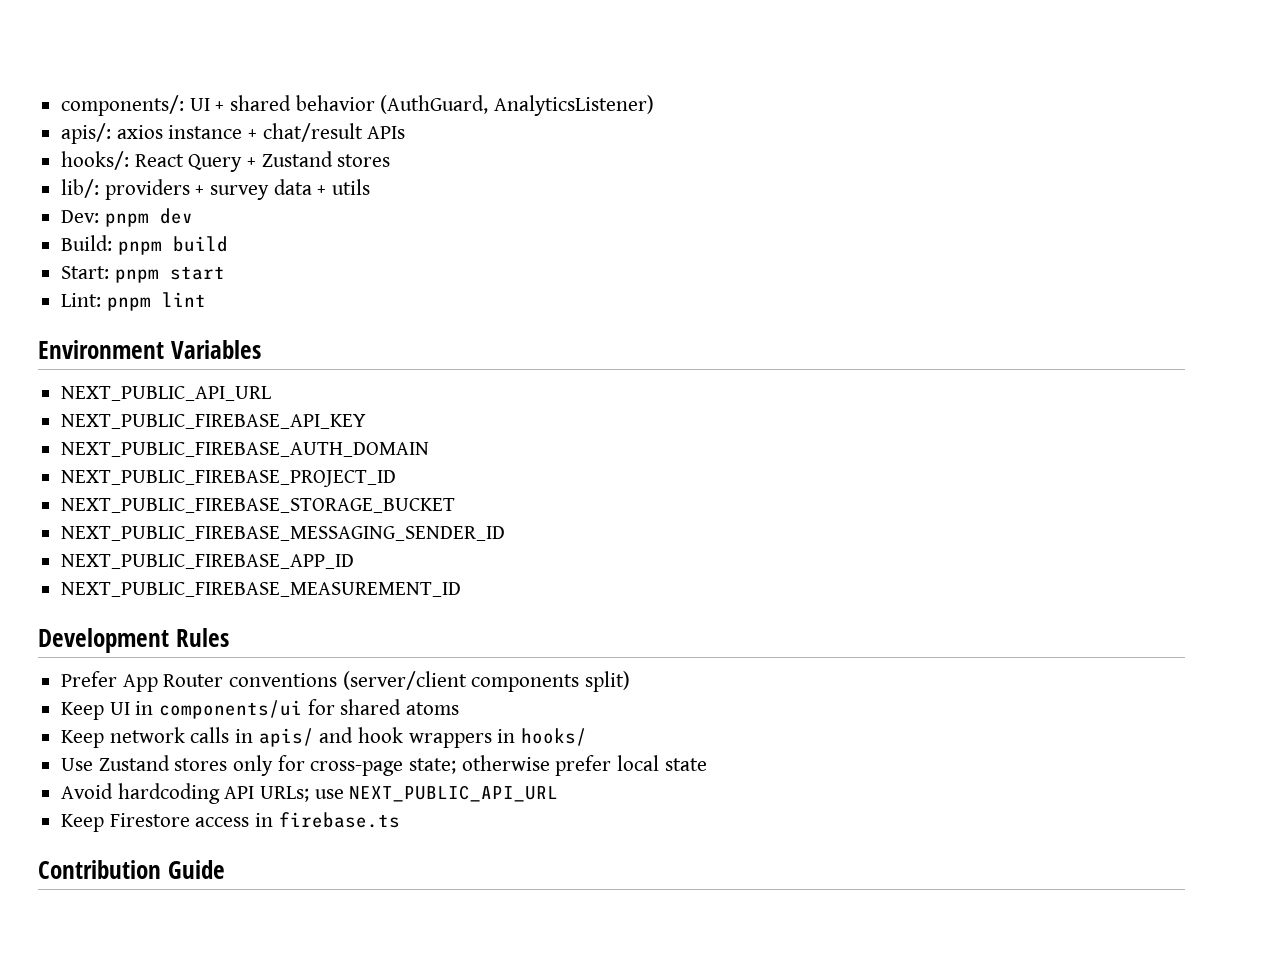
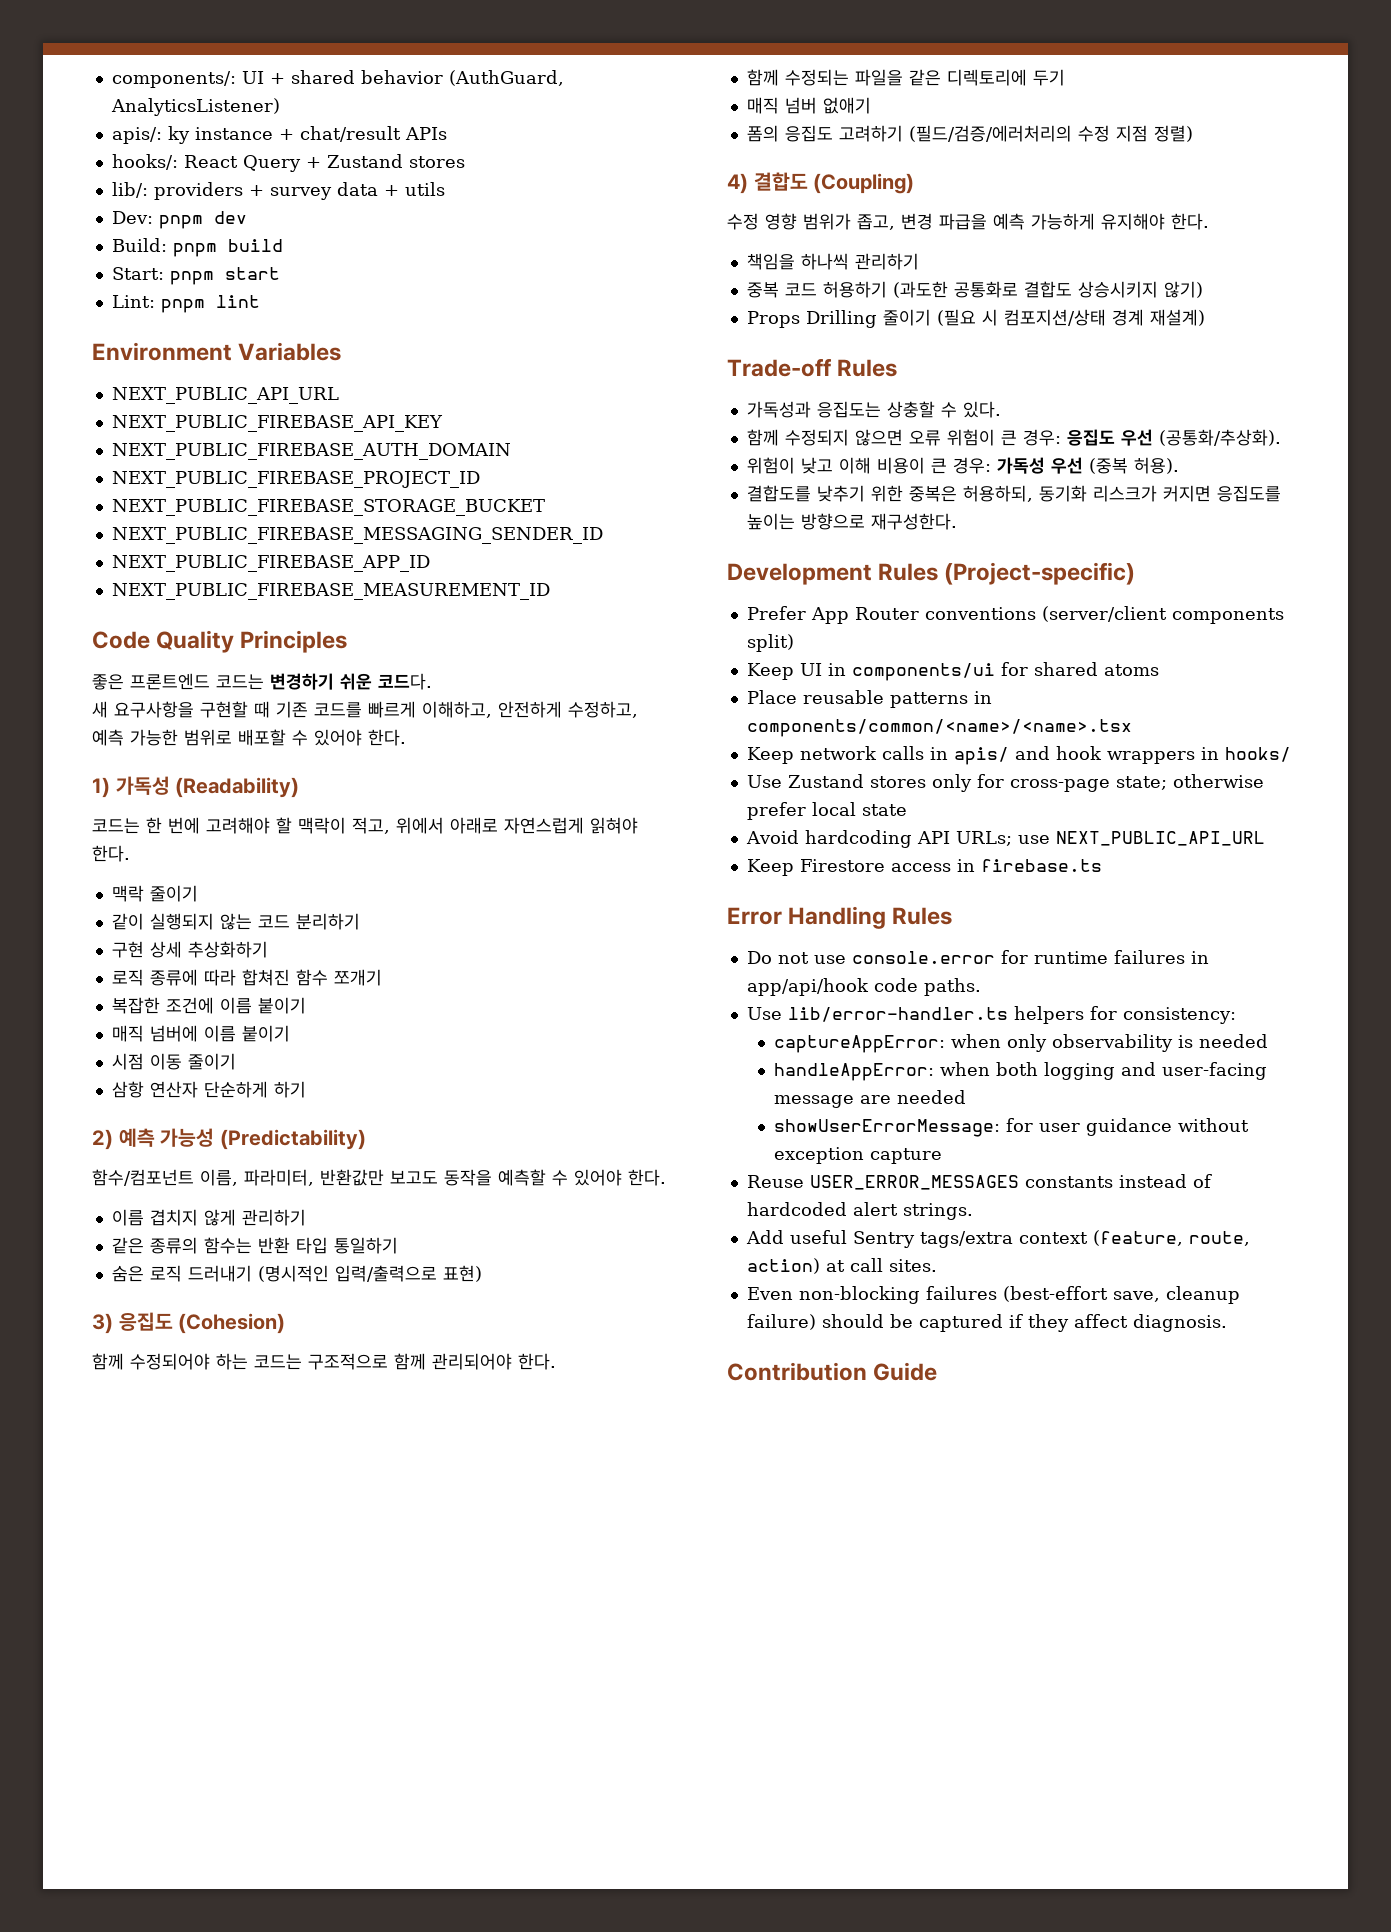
- apis/: axios instance + chat/result APIs
+ apis/: ky instance + chat/result APIs
+ Code Quality Principles
+ 좋은 프론트엔드 코드는 변경하기 쉬운 코드다.
+ 새 요구사항을 구현할 때 기존 코드를 빠르게 이해하고, 안전하게 수정하고, 예측 가능한 범위로 배포할 수 있어야 한다.
+ 1) 가독성 (Readability)
+ 코드는 한 번에 고려해야 할 맥락이 적고, 위에서 아래로 자연스럽게 읽혀야 한다.
+ 맥락 줄이기
+ 같이 실행되지 않는 코드 분리하기
+ 구현 상세 추상화하기
+ 로직 종류에 따라 합쳐진 함수 쪼개기
+ 복잡한 조건에 이름 붙이기
+ 매직 넘버에 이름 붙이기
+ 시점 이동 줄이기
+ 삼항 연산자 단순하게 하기
+ 2) 예측 가능성 (Predictability)
+ 함수/컴포넌트 이름, 파라미터, 반환값만 보고도 동작을 예측할 수 있어야 한다.
+ 이름 겹치지 않게 관리하기
+ 같은 종류의 함수는 반환 타입 통일하기
+ 숨은 로직 드러내기 (명시적인 입력/출력으로 표현)
+ 3) 응집도 (Cohesion)
+ 함께 수정되어야 하는 코드는 구조적으로 함께 관리되어야 한다.
+ 함께 수정되는 파일을 같은 디렉토리에 두기
+ 매직 넘버 없애기
+ 폼의 응집도 고려하기 (필드/검증/에러처리의 수정 지점 정렬)
+ 4) 결합도 (Coupling)
+ 수정 영향 범위가 좁고, 변경 파급을 예측 가능하게 유지해야 한다.
+ 책임을 하나씩 관리하기
+ 중복 코드 허용하기 (과도한 공통화로 결합도 상승시키지 않기)
+ Props Drilling 줄이기 (필요 시 컴포지션/상태 경계 재설계)
+ Trade-off Rules
+ 가독성과 응집도는 상충할 수 있다.
+ 함께 수정되지 않으면 오류 위험이 큰 경우: 응집도 우선 (공통화/추상화).
+ 위험이 낮고 이해 비용이 큰 경우: 가독성 우선 (중복 허용).
+ 결합도를 낮추기 위한 중복은 허용하되, 동기화 리스크가 커지면 응집도를 높이는 방향으로 재구성한다.
- Development Rules
+ Development Rules (Project-specific)
+ Place reusable patterns in components/common/<name>/<name>.tsx
+ Error Handling Rules
+ Do not use console.error for runtime failures in app/api/hook code paths.
+ Use lib/error-handler.ts helpers for consistency:
+ captureAppError: when only observability is needed
+ handleAppError: when both logging and user-facing message are needed
+ showUserErrorMessage: for user guidance without exception capture
+ Reuse USER_ERROR_MESSAGES constants instead of hardcoded alert strings.
+ Add useful Sentry tags/extra context (feature, route, action) at call sites.
+ Even non-blocking failures (best-effort save, cleanup failure) should be captured if they affect diagnosis.

